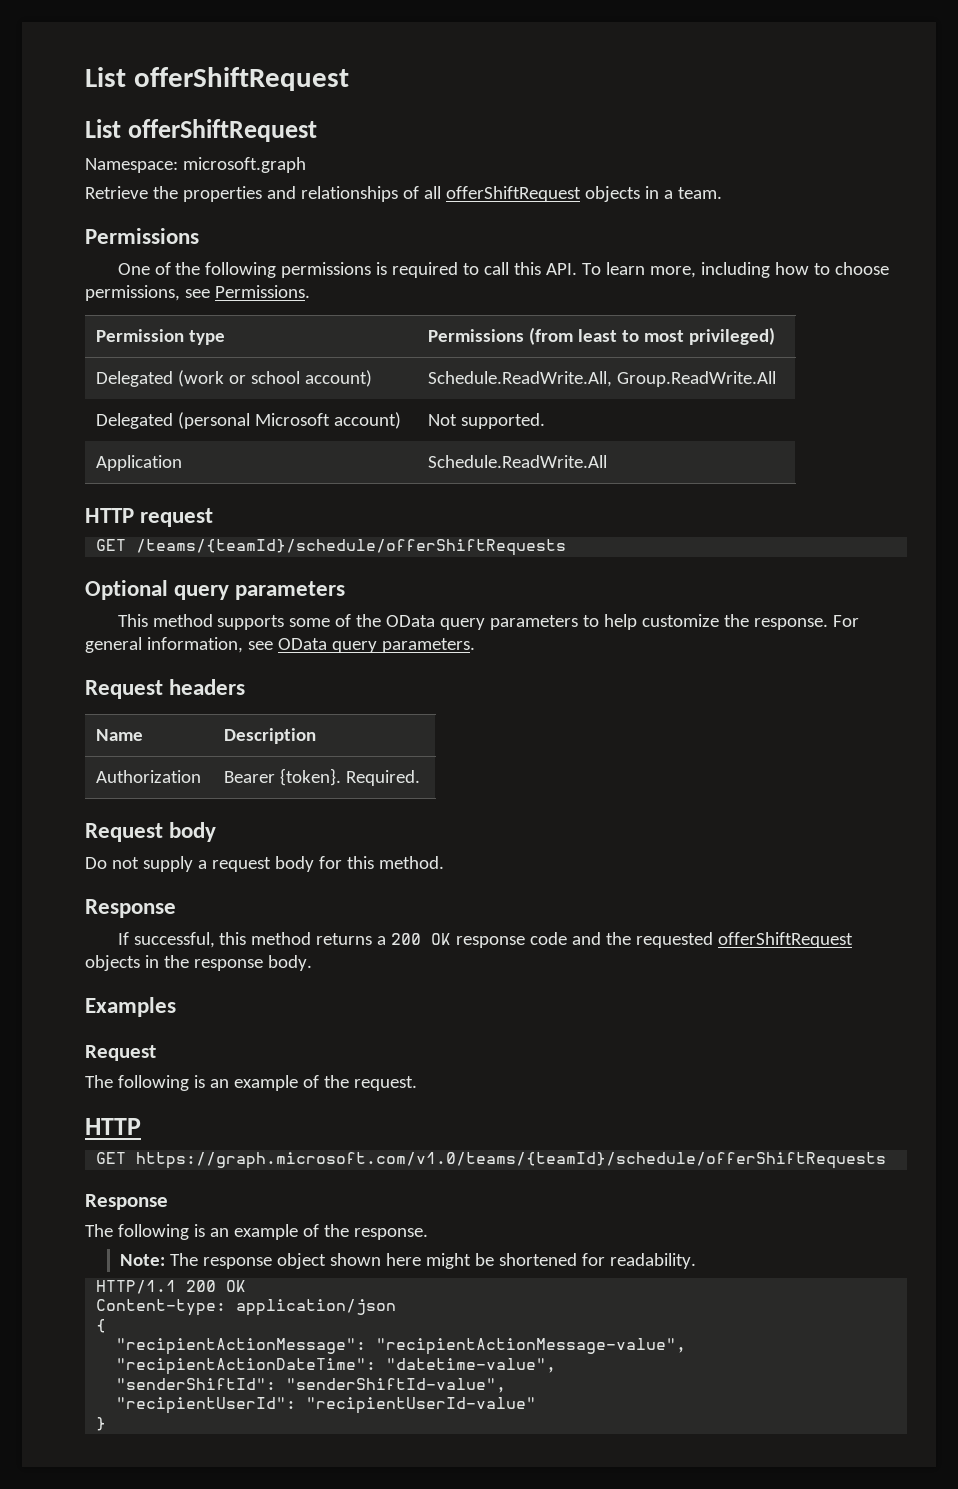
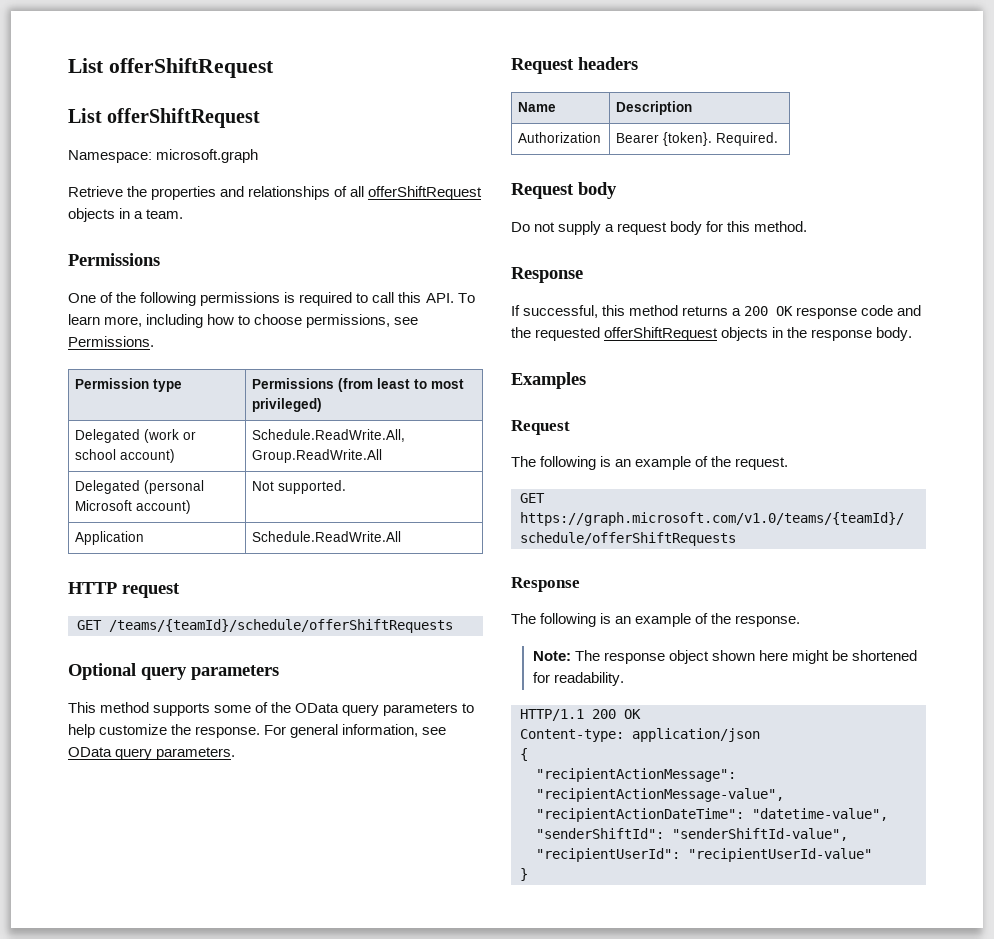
  The following is an example of the request.
- HTTP

